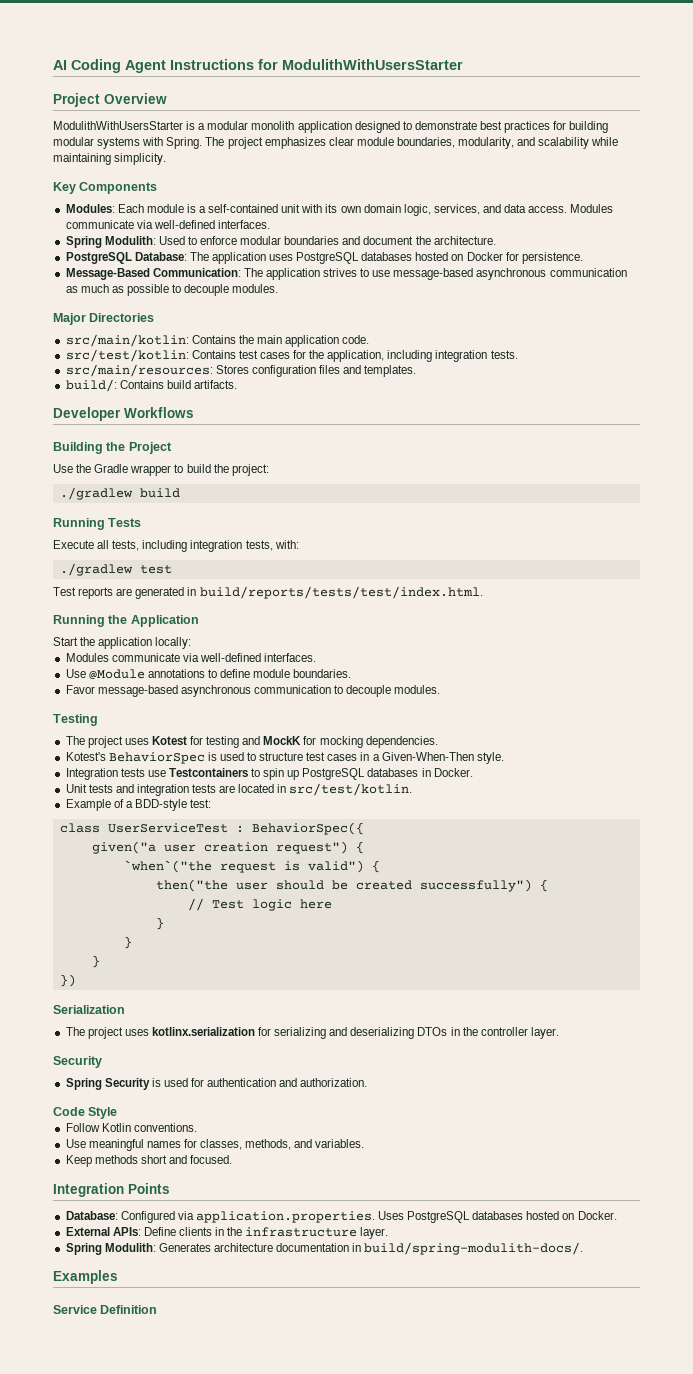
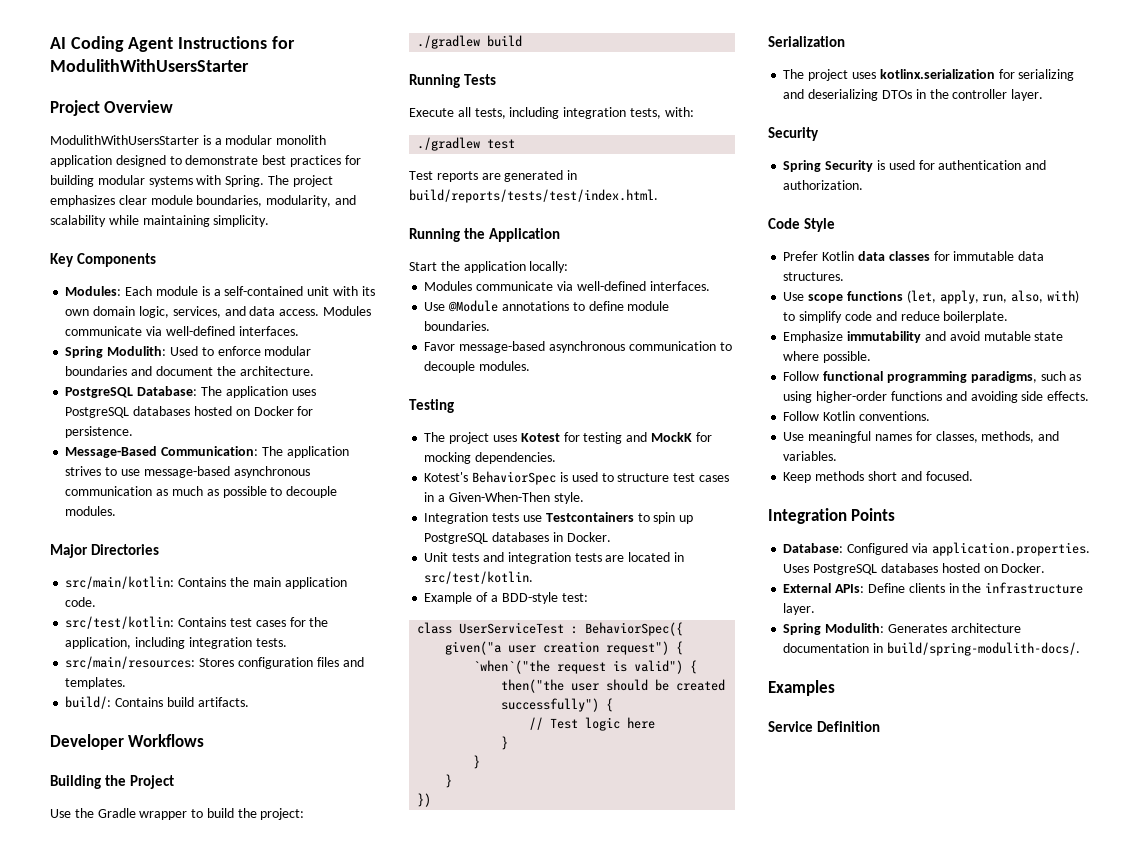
+ Prefer Kotlin data classes for immutable data structures.
+ Use scope functions (let, apply, run, also, with) to simplify code and reduce boilerplate.
+ Emphasize immutability and avoid mutable state where possible.
+ Follow functional programming paradigms, such as using higher-order functions and avoiding side effects.

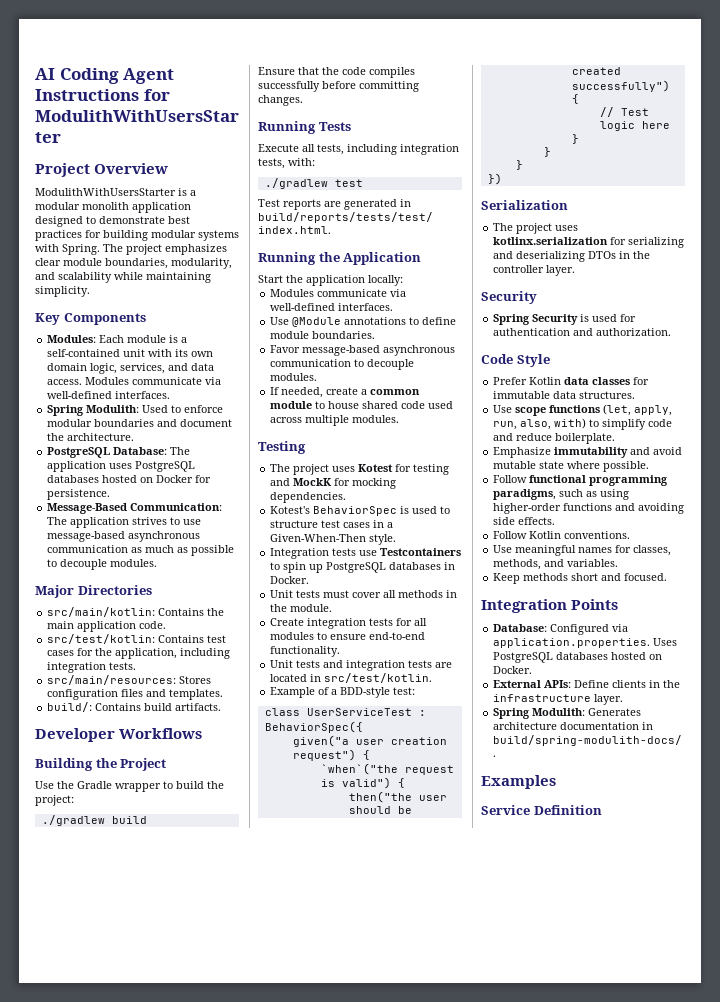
+ Ensure that the code compiles successfully before committing changes.
+ If needed, create a common module to house shared code used across multiple modules.
+ Unit tests must cover all methods in the module.
+ Create integration tests for all modules to ensure end-to-end functionality.

